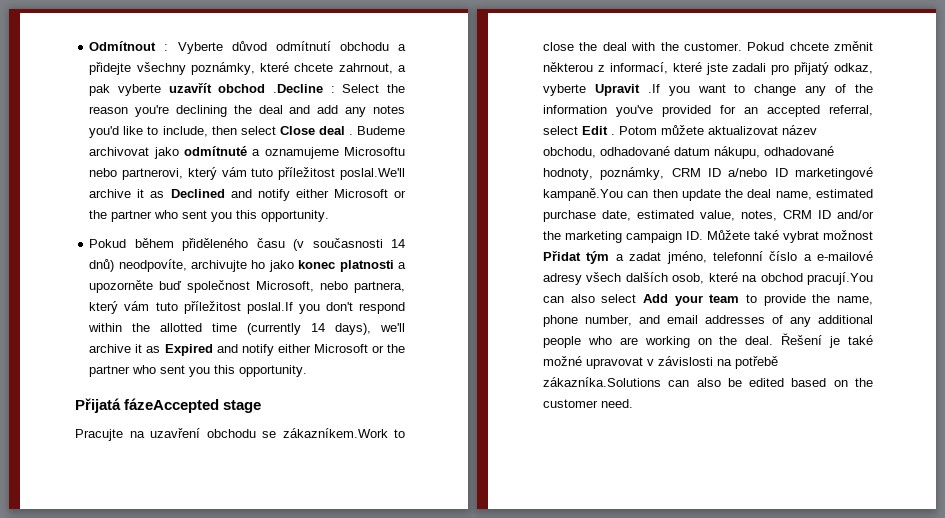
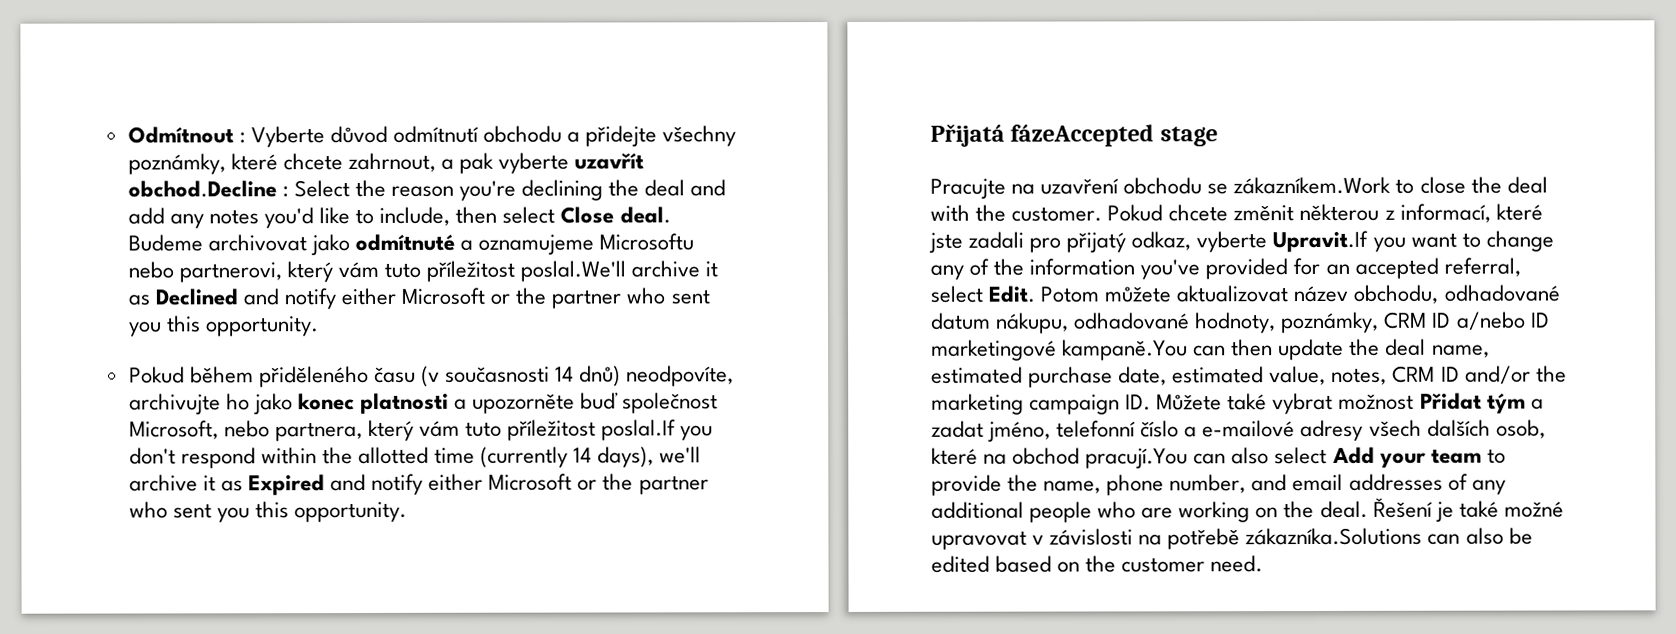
- Odmítnout : Vyberte důvod odmítnutí obchodu a přidejte všechny poznámky, které chcete zahrnout, a pak vyberte uzavřít obchod .Decline : Select the reason you're declining the deal and add any notes you'd like to include, then select Close deal .
+ Odmítnout : Vyberte důvod odmítnutí obchodu a přidejte všechny poznámky, které chcete zahrnout, a pak vyberte uzavřít obchod.Decline : Select the reason you're declining the deal and add any notes you'd like to include, then select Close deal.
- Pokud chcete změnit některou z informací, které jste zadali pro přijatý odkaz, vyberte Upravit .If you want to change any of the information you've provided for an accepted referral, select Edit .
+ Pokud chcete změnit některou z informací, které jste zadali pro přijatý odkaz, vyberte Upravit.If you want to change any of the information you've provided for an accepted referral, select Edit.

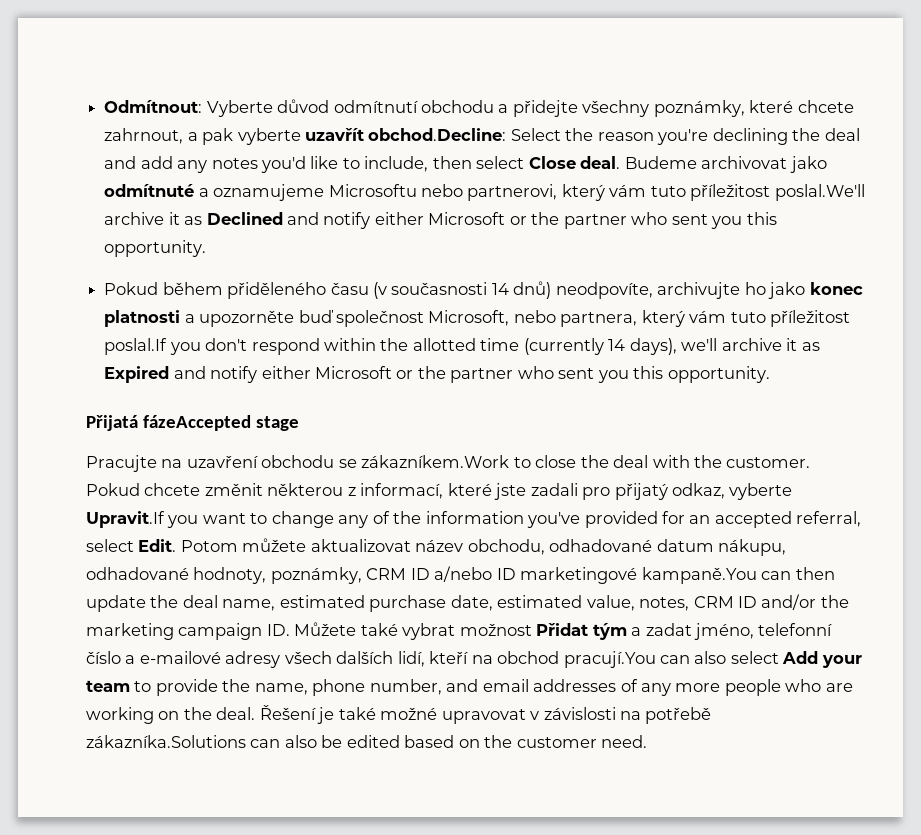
- Odmítnout : Vyberte důvod odmítnutí obchodu a přidejte všechny poznámky, které chcete zahrnout, a pak vyberte uzavřít obchod.Decline : Select the reason you're declining the deal and add any notes you'd like to include, then select Close deal.
+ Odmítnout: Vyberte důvod odmítnutí obchodu a přidejte všechny poznámky, které chcete zahrnout, a pak vyberte uzavřít obchod.Decline: Select the reason you're declining the deal and add any notes you'd like to include, then select Close deal.
- Potom můžete aktualizovat název obchodu, odhadované datum nákupu, odhadované hodnoty, poznámky, CRM ID a/nebo ID marketingové kampaně.You can then update the deal name, estimated purchase date, estimated value, notes, CRM ID and/or the marketing campaign ID. Můžete také vybrat možnost Přidat tým a zadat jméno, telefonní číslo a e-mailové adresy všech dalších osob, které na obchod pracují.You can also select Add your team to provide the name, phone number, and email addresses of any additional people who are working on the deal.
+ Potom můžete aktualizovat název obchodu, odhadované datum nákupu, odhadované hodnoty, poznámky, CRM ID a/nebo ID marketingové kampaně.You can then update the deal name, estimated purchase date, estimated value, notes, CRM ID and/or the marketing campaign ID. Můžete také vybrat možnost Přidat tým a zadat jméno, telefonní číslo a e-mailové adresy všech dalších lidí, kteří na obchod pracují.You can also select Add your team to provide the name, phone number, and email addresses of any more people who are working on the deal.

